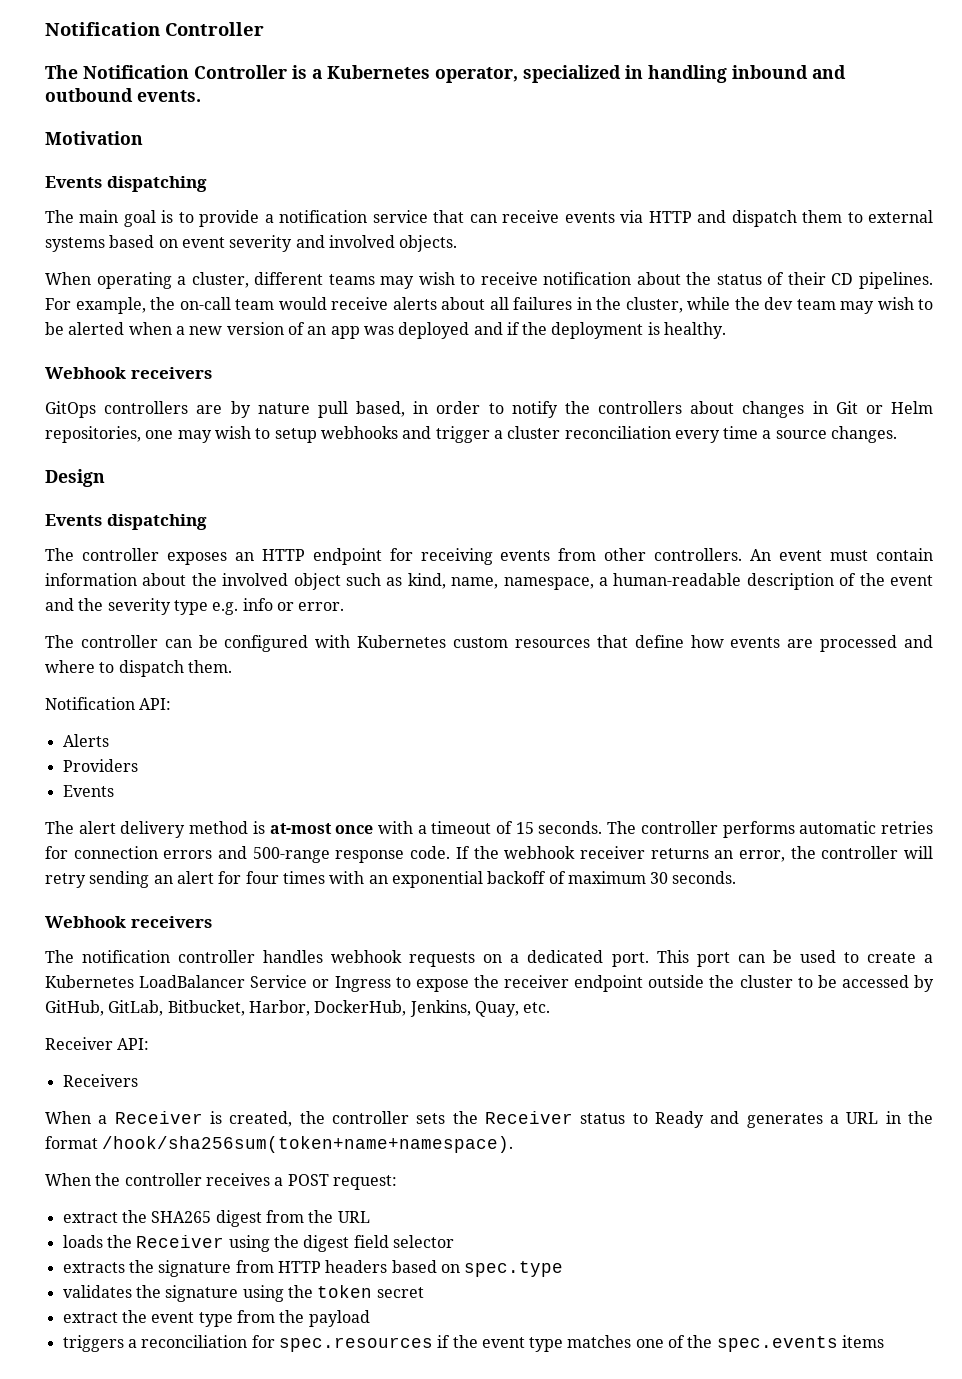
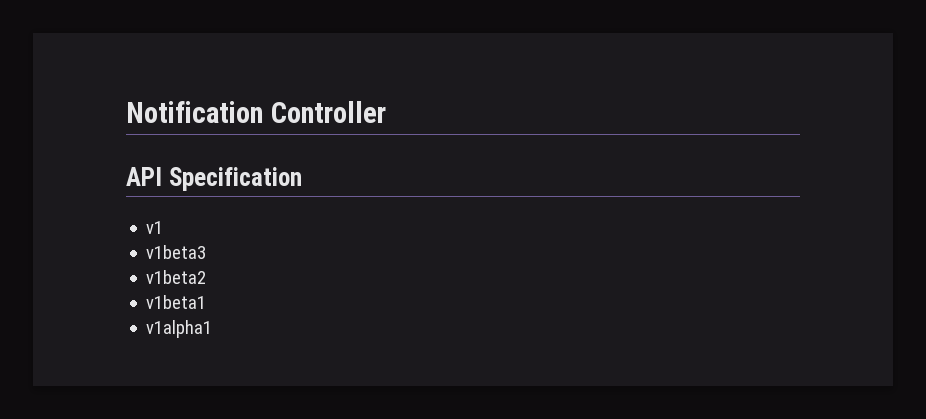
- The Notification Controller is a Kubernetes operator, specialized in handling inbound and outbound events.
- Motivation
- Events dispatching
- The main goal is to provide a notification service that can receive events via HTTP and dispatch them to external systems based on event severity and involved objects.
- When operating a cluster, different teams may wish to receive notification about the status of their CD pipelines. For example, the on-call team would receive alerts about all failures in the cluster, while the dev team may wish to be alerted when a new version of an app was deployed and if the deployment is healthy.
- Webhook receivers
- GitOps controllers are by nature pull based, in order to notify the controllers about changes in Git or Helm repositories, one may wish to setup webhooks and trigger a cluster reconciliation every time a source changes.
- Design
- Events dispatching
- The controller exposes an HTTP endpoint for receiving events from other controllers. An event must contain information about the involved object such as kind, name, namespace, a human-readable description of the event and the severity type e.g. info or error.
- The controller can be configured with Kubernetes custom resources that define how events are processed and where to dispatch them.
- Notification API:
- Alerts
- Providers
- Events
- The alert delivery method is at-most once with a timeout of 15 seconds. The controller performs automatic retries for connection errors and 500-range response code. If the webhook receiver returns an error, the controller will retry sending an alert for four times with an exponential backoff of maximum 30 seconds.
- Webhook receivers
- The notification controller handles webhook requests on a dedicated port. This port can be used to create a Kubernetes LoadBalancer Service or Ingress to expose the receiver endpoint outside the cluster to be accessed by GitHub, GitLab, Bitbucket, Harbor, DockerHub, Jenkins, Quay, etc.
- Receiver API:
- Receivers
- When a Receiver is created, the controller sets the Receiver status to Ready and generates a URL in the format /hook/sha256sum(token+name+namespace).
- When the controller receives a POST request:
- extract the SHA265 digest from the URL
- loads the Receiver using the digest field selector
- extracts the signature from HTTP headers based on spec.type
- validates the signature using the token secret
- extract the event type from the payload
- triggers a reconciliation for spec.resources if the event type matches one of the spec.events items
+ API Specification
+ v1
+ v1beta3
+ v1beta2
+ v1beta1
+ v1alpha1

